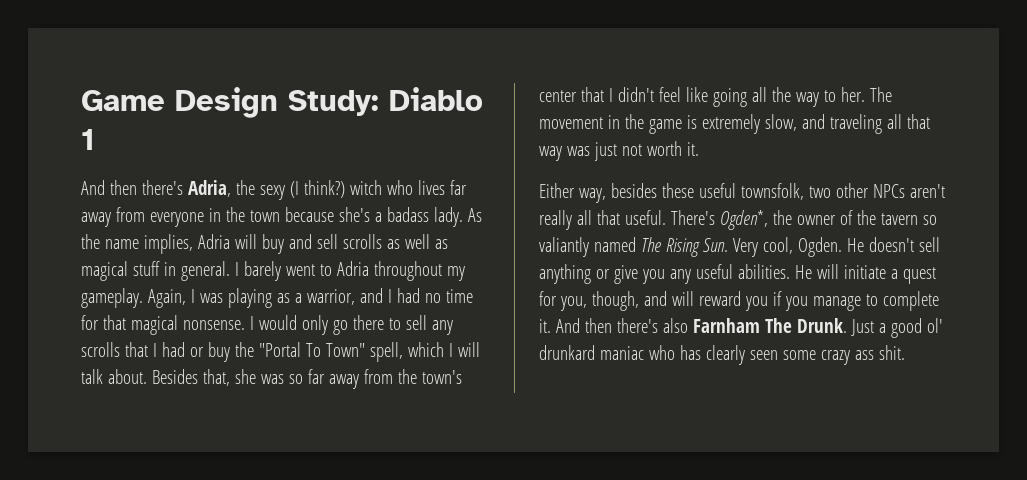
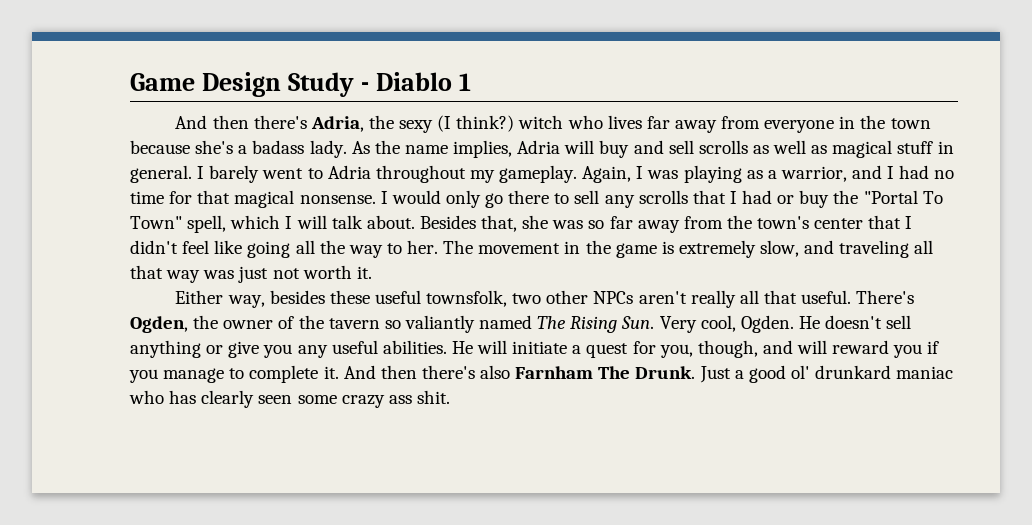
- Game Design Study: Diablo 1
+ Game Design Study - Diablo 1
- There's Ogden*, the owner of the tavern so valiantly named The Rising Sun. Very cool, Ogden.
+ There's Ogden, the owner of the tavern so valiantly named The Rising Sun. Very cool, Ogden.

